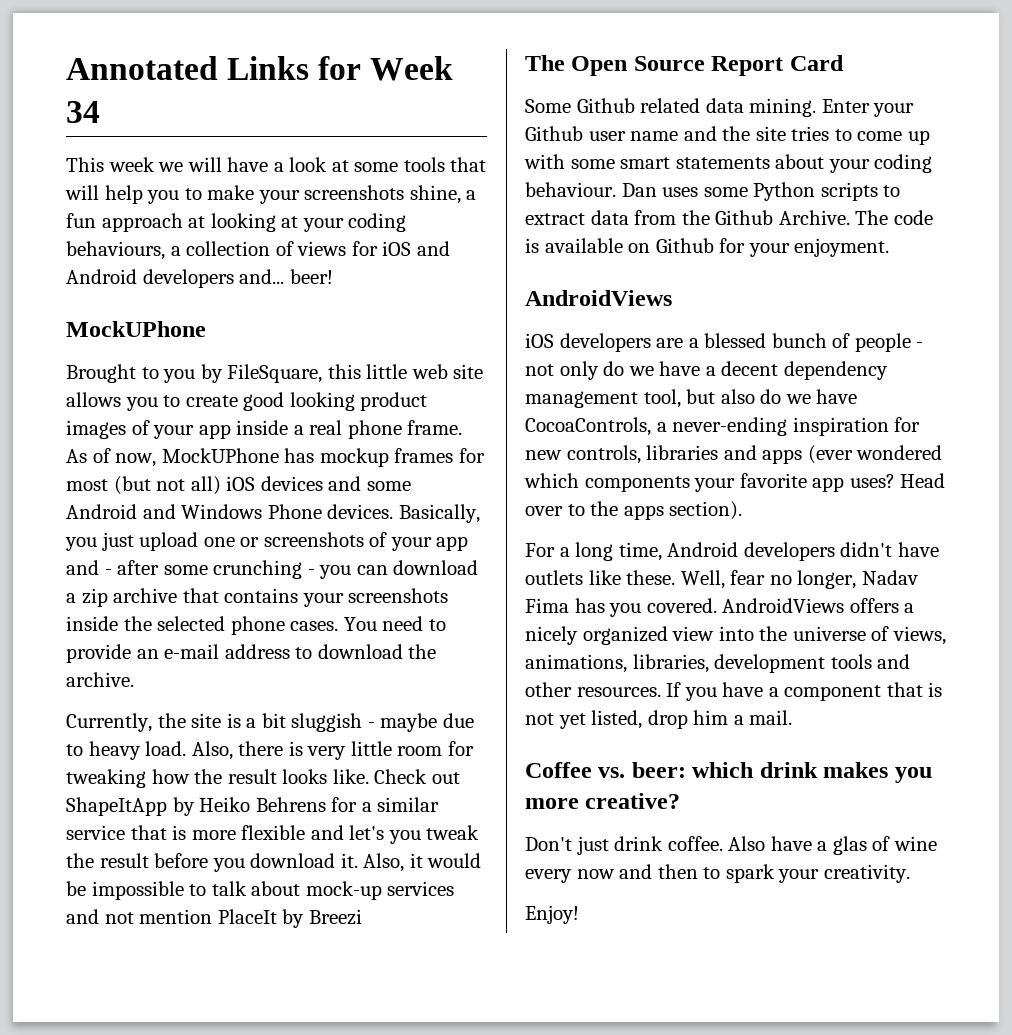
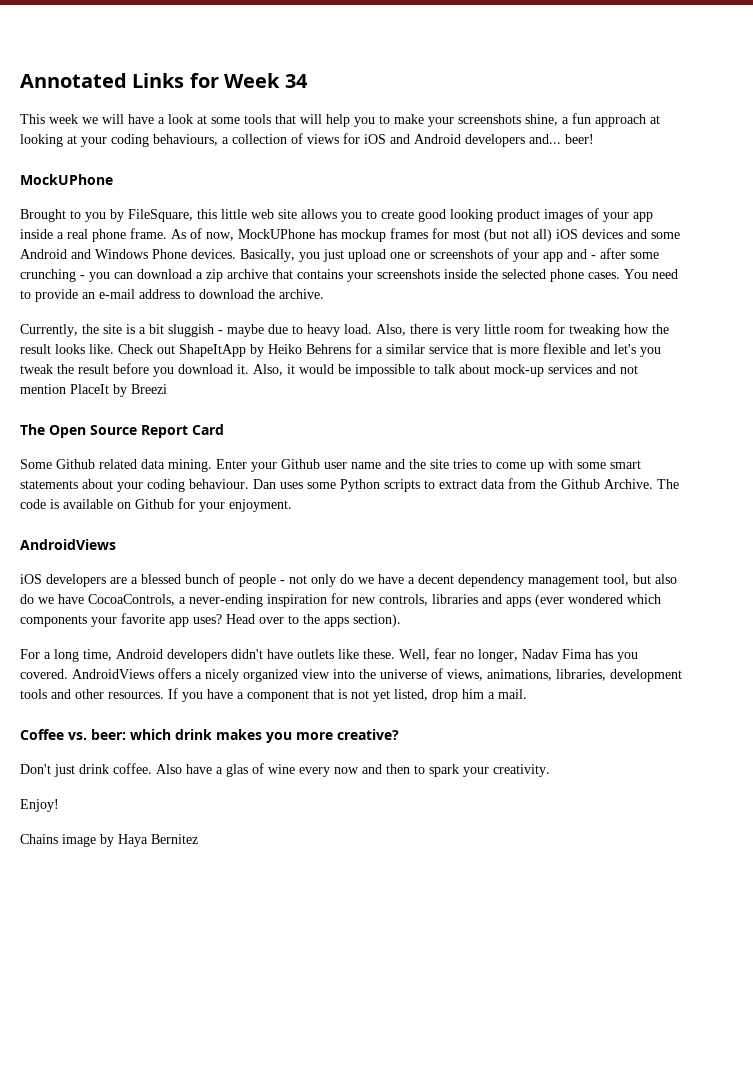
+ Chains image by Haya Bernitez

